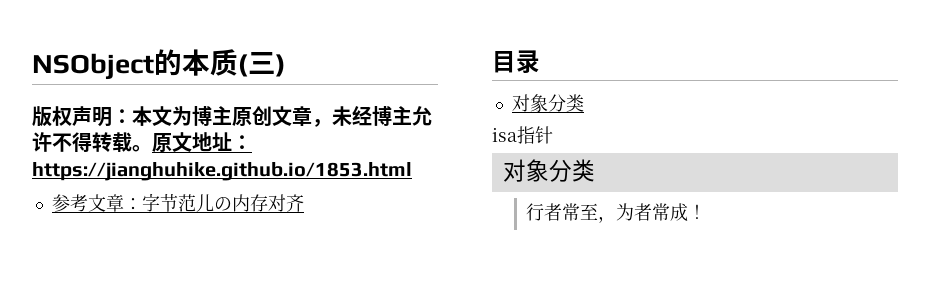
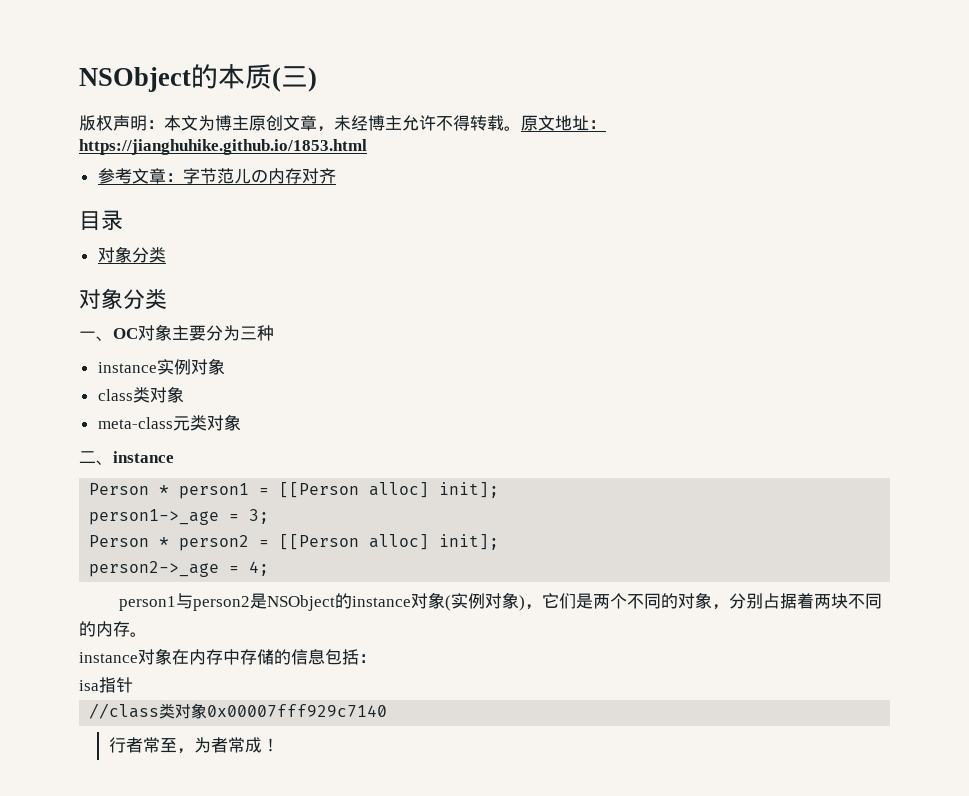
  目录
  对象分类
+ 对象分类
+ 一、OC对象主要分为三种
+ instance实例对象
+ class类对象
+ meta-class元类对象
+ 二、instance
+ Person * person1 = [[Person alloc] init];
+ person1->_age = 3;
+ Person * person2 = [[Person alloc] init];
+ person2->_age = 4;
+ person1与person2是NSObject的instance对象(实例对象)，它们是两个不同的对象，分别占据着两块不同的内存。
+ instance对象在内存中存储的信息包括：
  isa指针
- 对象分类
+ //class类对象0x00007fff929c7140

